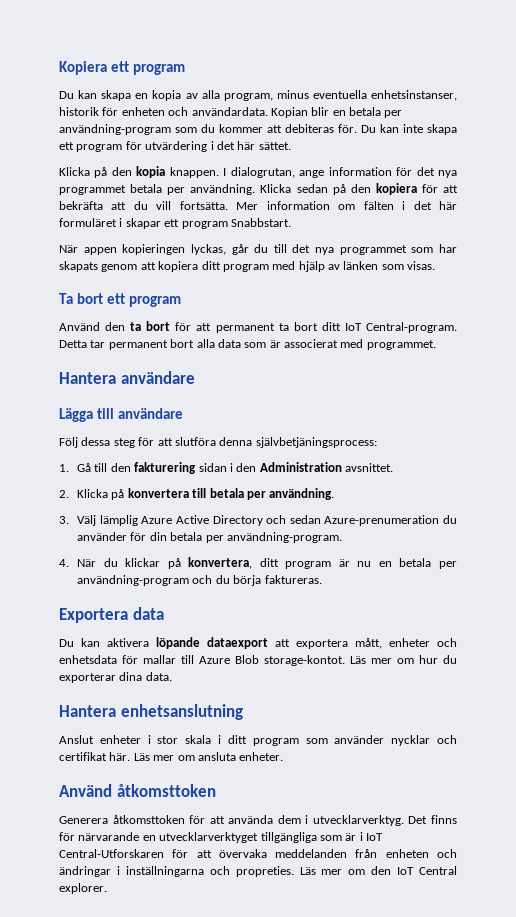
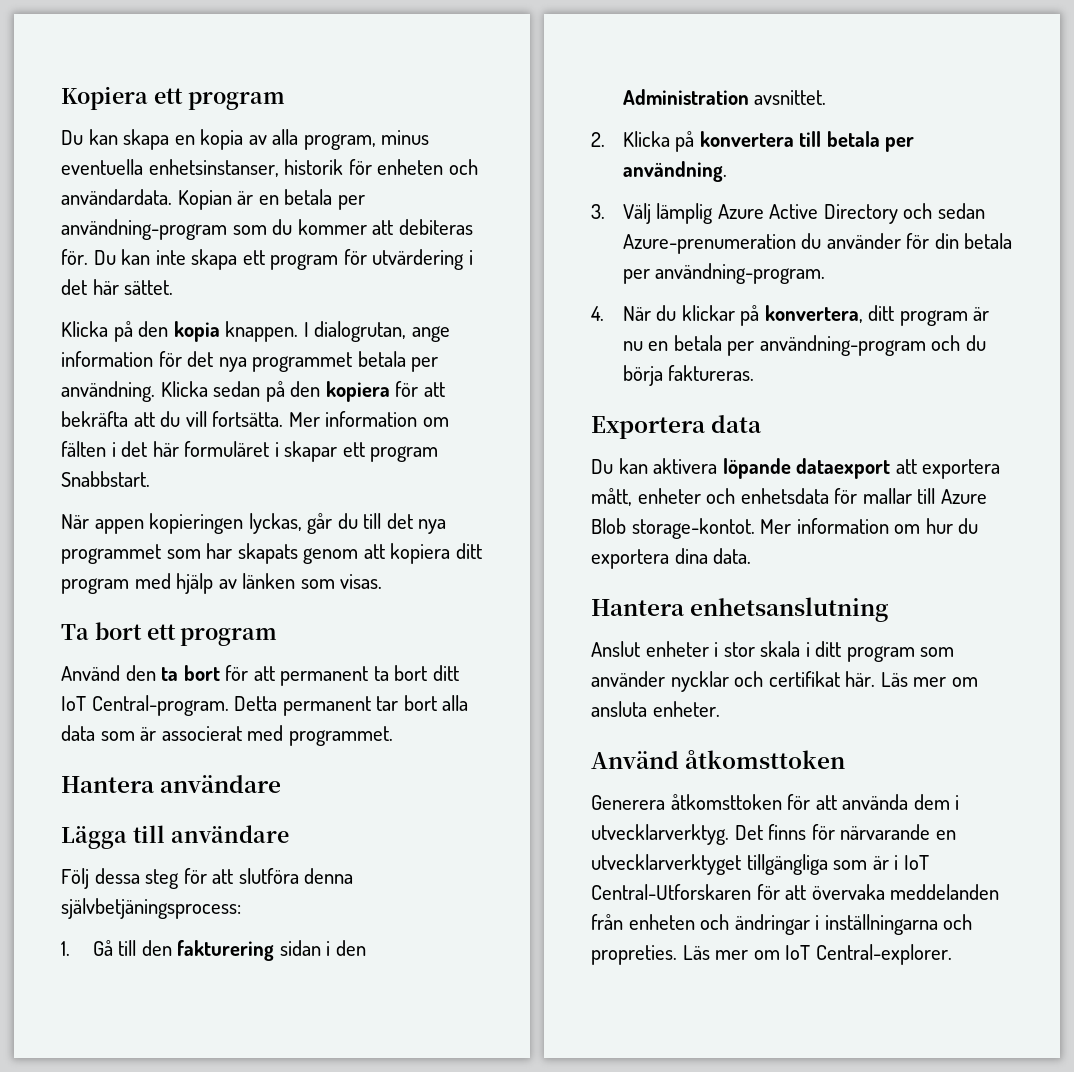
- Kopian blir en betala per användning-program som du kommer att debiteras för.
+ Kopian är en betala per användning-program som du kommer att debiteras för.
- Detta tar permanent bort alla data som är associerat med programmet.
+ Detta permanent tar bort alla data som är associerat med programmet.
- Läs mer om hur du exporterar dina data.
+ Mer information om hur du exportera dina data.
- Läs mer om den IoT Central explorer.
+ Läs mer om IoT Central-explorer.

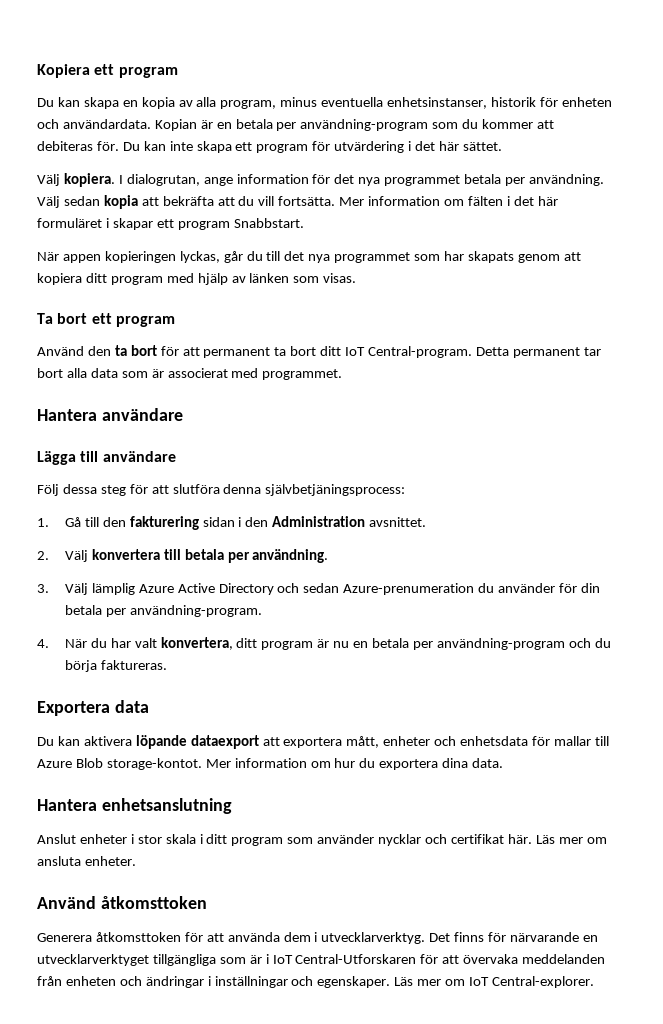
- Klicka på den kopia knappen.
+ Välj kopiera.
- Klicka sedan på den kopiera för att bekräfta att du vill fortsätta.
+ Välj sedan kopia att bekräfta att du vill fortsätta.
- 2. Klicka på konvertera till betala per användning.
+ 2. Välj konvertera till betala per användning.
- 4. När du klickar på konvertera, ditt program är nu en betala per användning-program och du börja faktureras.
+ 4. När du har valt konvertera, ditt program är nu en betala per användning-program och du börja faktureras.
- Det finns för närvarande en utvecklarverktyget tillgängliga som är i IoT Central-Utforskaren för att övervaka meddelanden från enheten och ändringar i inställningarna och propreties.
+ Det finns för närvarande en utvecklarverktyget tillgängliga som är i IoT Central-Utforskaren för att övervaka meddelanden från enheten och ändringar i inställningar och egenskaper.

